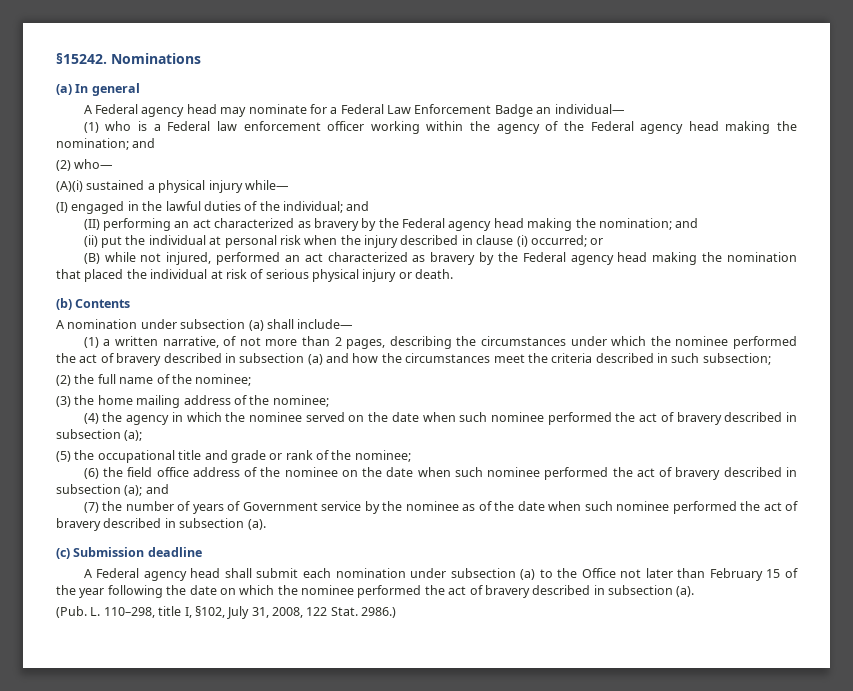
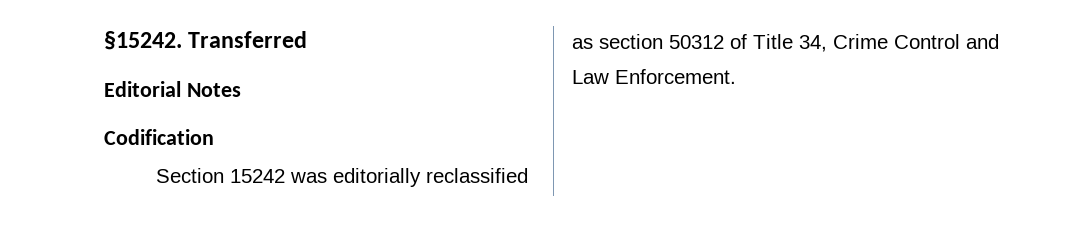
- Nominations
- (a) In general
- A Federal agency head may nominate for a Federal Law Enforcement Badge an individual—
- (1) who is a Federal law enforcement officer working within the agency of the Federal agency head making the nomination; and
- (2) who—
- (A)(i) sustained a physical injury while—
- (I) engaged in the lawful duties of the individual; and
- (II) performing an act characterized as bravery by the Federal agency head making the nomination; and
- (ii) put the individual at personal risk when the injury described in clause (i) occurred; or
- (B) while not injured, performed an act characterized as bravery by the Federal agency head making the nomination that placed the individual at risk of serious physical injury or death.
- (b) Contents
- A nomination under subsection (a) shall include—
- (1) a written narrative, of not more than 2 pages, describing the circumstances under which the nominee performed the act of bravery described in subsection (a) and how the circumstances meet the criteria described in such subsection;
- (2) the full name of the nominee;
- (3) the home mailing address of the nominee;
- (4) the agency in which the nominee served on the date when such nominee performed the act of bravery described in subsection (a);
- (5) the occupational title and grade or rank of the nominee;
- (6) the field office address of the nominee on the date when such nominee performed the act of bravery described in subsection (a); and
- (7) the number of years of Government service by the nominee as of the date when such nominee performed the act of bravery described in subsection (a).
- (c) Submission deadline
- A Federal agency head shall submit each nomination under subsection (a) to the Office not later than February 15 of the year following the date on which the nominee performed the act of bravery described in subsection (a).
- (Pub. L. 110–298, title I, §102, July 31, 2008, 122 Stat. 2986.)
+ Transferred
+ Editorial Notes
+ Codification
+ Section 15242 was editorially reclassified as section 50312 of Title 34, Crime Control and Law Enforcement.

